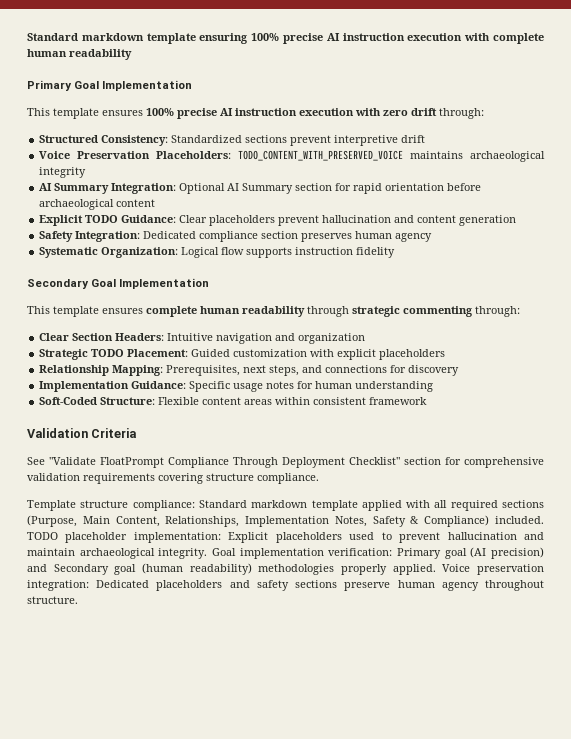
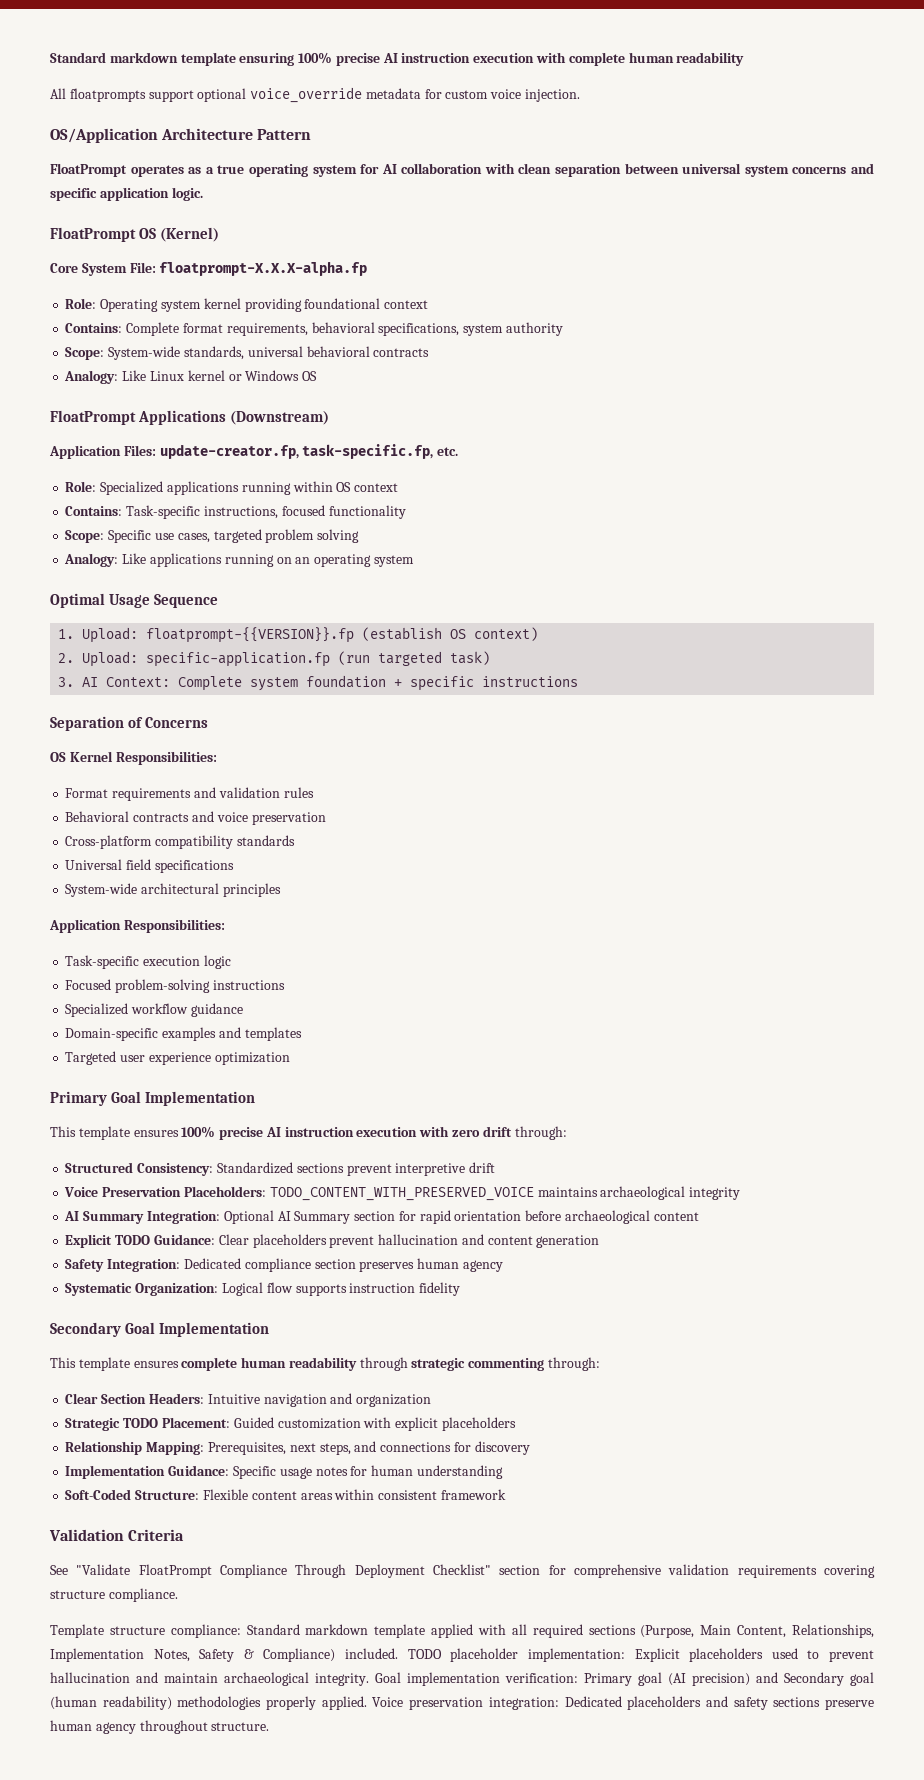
+ All floatprompts support optional voice_override metadata for custom voice injection.
+ OS/Application Architecture Pattern
+ FloatPrompt operates as a true operating system for AI collaboration with clean separation between universal system concerns and specific application logic.
+ FloatPrompt OS (Kernel)
+ Core System File: floatprompt-X.X.X-alpha.fp
+ Role: Operating system kernel providing foundational context
+ Contains: Complete format requirements, behavioral specifications, system authority
+ Scope: System-wide standards, universal behavioral contracts
+ Analogy: Like Linux kernel or Windows OS
+ FloatPrompt Applications (Downstream)
+ Application Files: update-creator.fp, task-specific.fp, etc.
+ Role: Specialized applications running within OS context
+ Contains: Task-specific instructions, focused functionality
+ Scope: Specific use cases, targeted problem solving
+ Analogy: Like applications running on an operating system
+ Optimal Usage Sequence
+ 1. Upload: floatprompt-{{VERSION}}.fp (establish OS context)
+ 2. Upload: specific-application.fp (run targeted task)
+ 3. AI Context: Complete system foundation + specific instructions
+ Separation of Concerns
+ OS Kernel Responsibilities:
+ Format requirements and validation rules
+ Behavioral contracts and voice preservation
+ Cross-platform compatibility standards
+ Universal field specifications
+ System-wide architectural principles
+ Application Responsibilities:
+ Task-specific execution logic
+ Focused problem-solving instructions
+ Specialized workflow guidance
+ Domain-specific examples and templates
+ Targeted user experience optimization

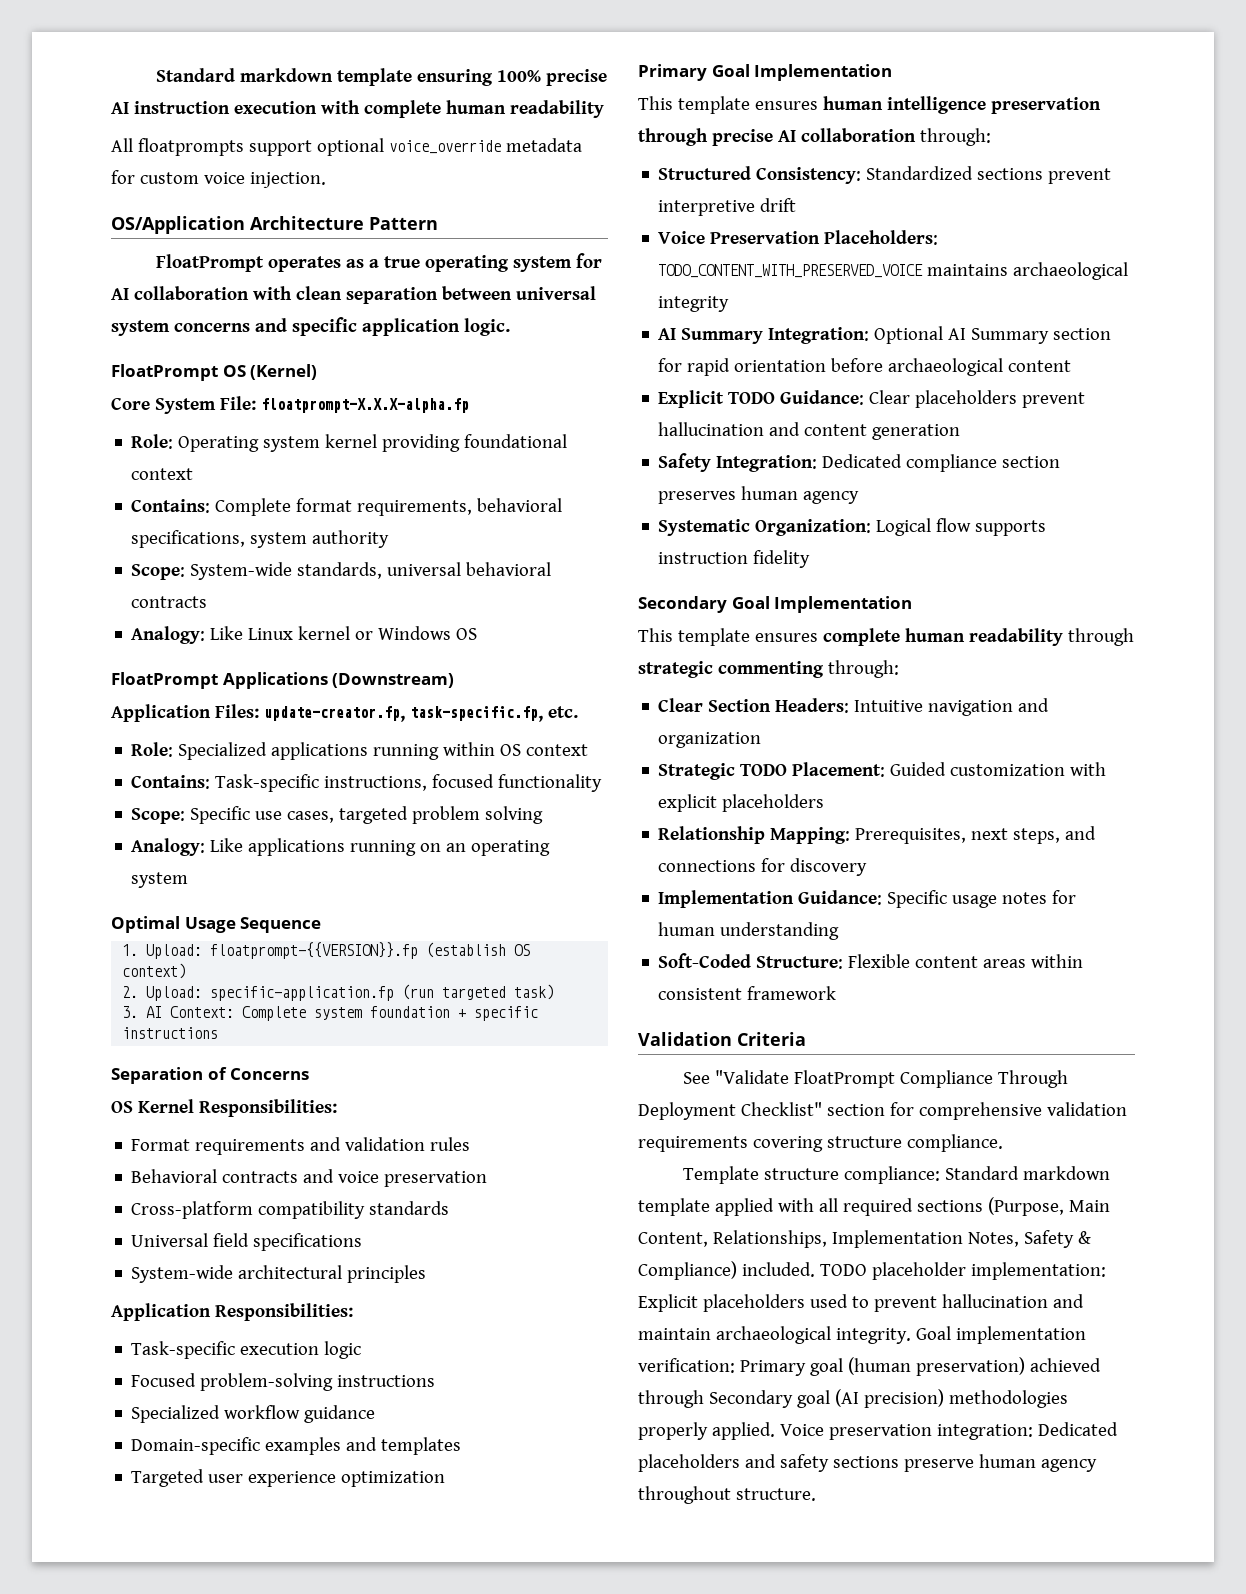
- This template ensures 100% precise AI instruction execution with zero drift through:
+ This template ensures human intelligence preservation through precise AI collaboration through:
- Goal implementation verification: Primary goal (AI precision) and Secondary goal (human readability) methodologies properly applied.
+ Goal implementation verification: Primary goal (human preservation) achieved through Secondary goal (AI precision) methodologies properly applied.

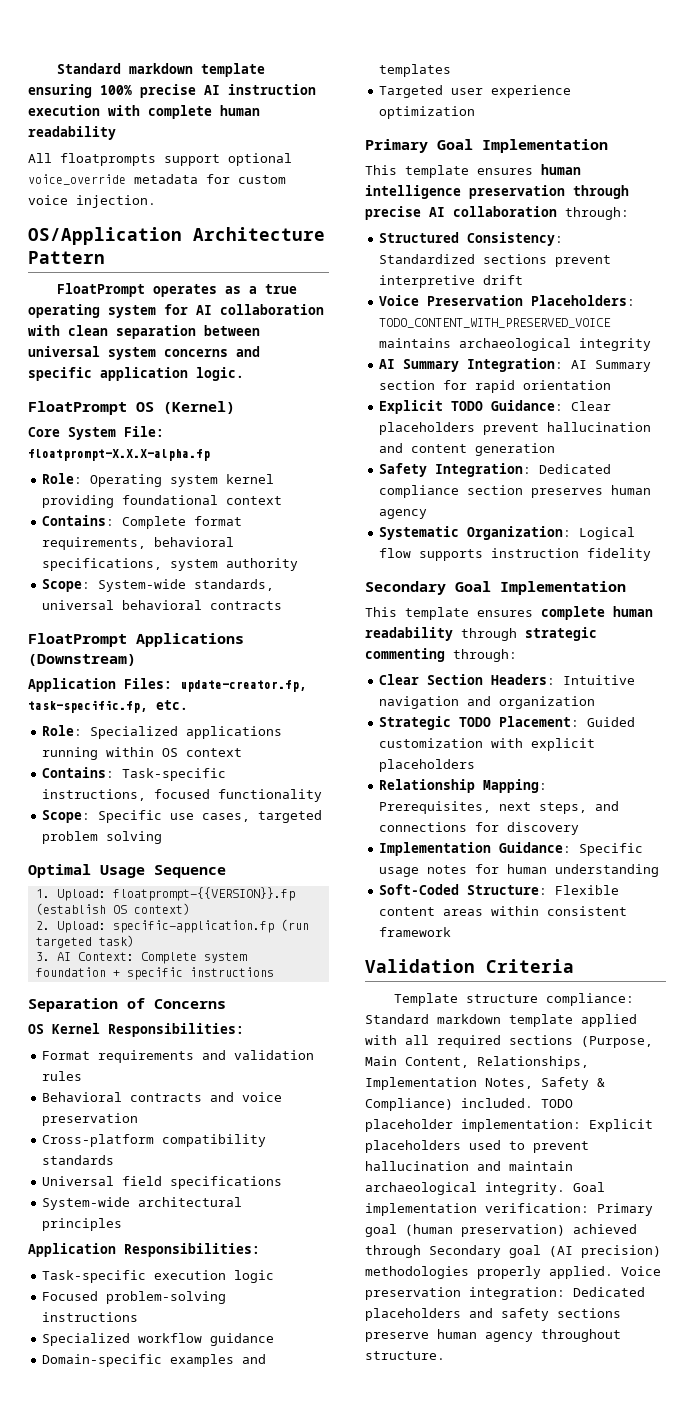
- Analogy: Like Linux kernel or Windows OS
- Analogy: Like applications running on an operating system
- AI Summary Integration: Optional AI Summary section for rapid orientation before archaeological content
+ AI Summary Integration: AI Summary section for rapid orientation
- See "Validate FloatPrompt Compliance Through Deployment Checklist" section for comprehensive validation requirements covering structure compliance.

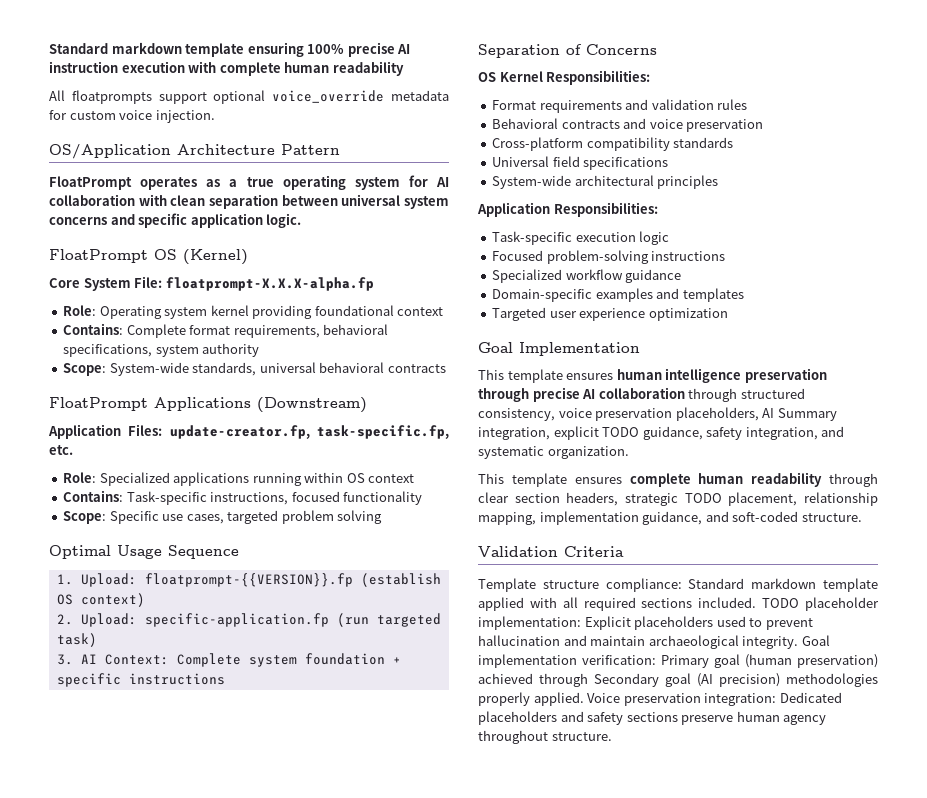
- Primary Goal Implementation
+ Goal Implementation
- This template ensures human intelligence preservation through precise AI collaboration through:
- Structured Consistency: Standardized sections prevent interpretive drift
- Voice Preservation Placeholders: TODO_CONTENT_WITH_PRESERVED_VOICE maintains archaeological integrity
- AI Summary Integration: AI Summary section for rapid orientation
- Explicit TODO Guidance: Clear placeholders prevent hallucination and content generation
- Safety Integration: Dedicated compliance section preserves human agency
- Systematic Organization: Logical flow supports instruction fidelity
- Secondary Goal Implementation
+ This template ensures human intelligence preservation through precise AI collaboration through structured consistency, voice preservation placeholders, AI Summary integration, explicit TODO guidance, safety integration, and systematic organization.
- This template ensures complete human readability through strategic commenting through:
- Clear Section Headers: Intuitive navigation and organization
- Strategic TODO Placement: Guided customization with explicit placeholders
- Relationship Mapping: Prerequisites, next steps, and connections for discovery
- Implementation Guidance: Specific usage notes for human understanding
- Soft-Coded Structure: Flexible content areas within consistent framework
+ This template ensures complete human readability through clear section headers, strategic TODO placement, relationship mapping, implementation guidance, and soft-coded structure.
- Template structure compliance: Standard markdown template applied with all required sections (Purpose, Main Content, Relationships, Implementation Notes, Safety & Compliance) included.
+ Template structure compliance: Standard markdown template applied with all required sections included.

